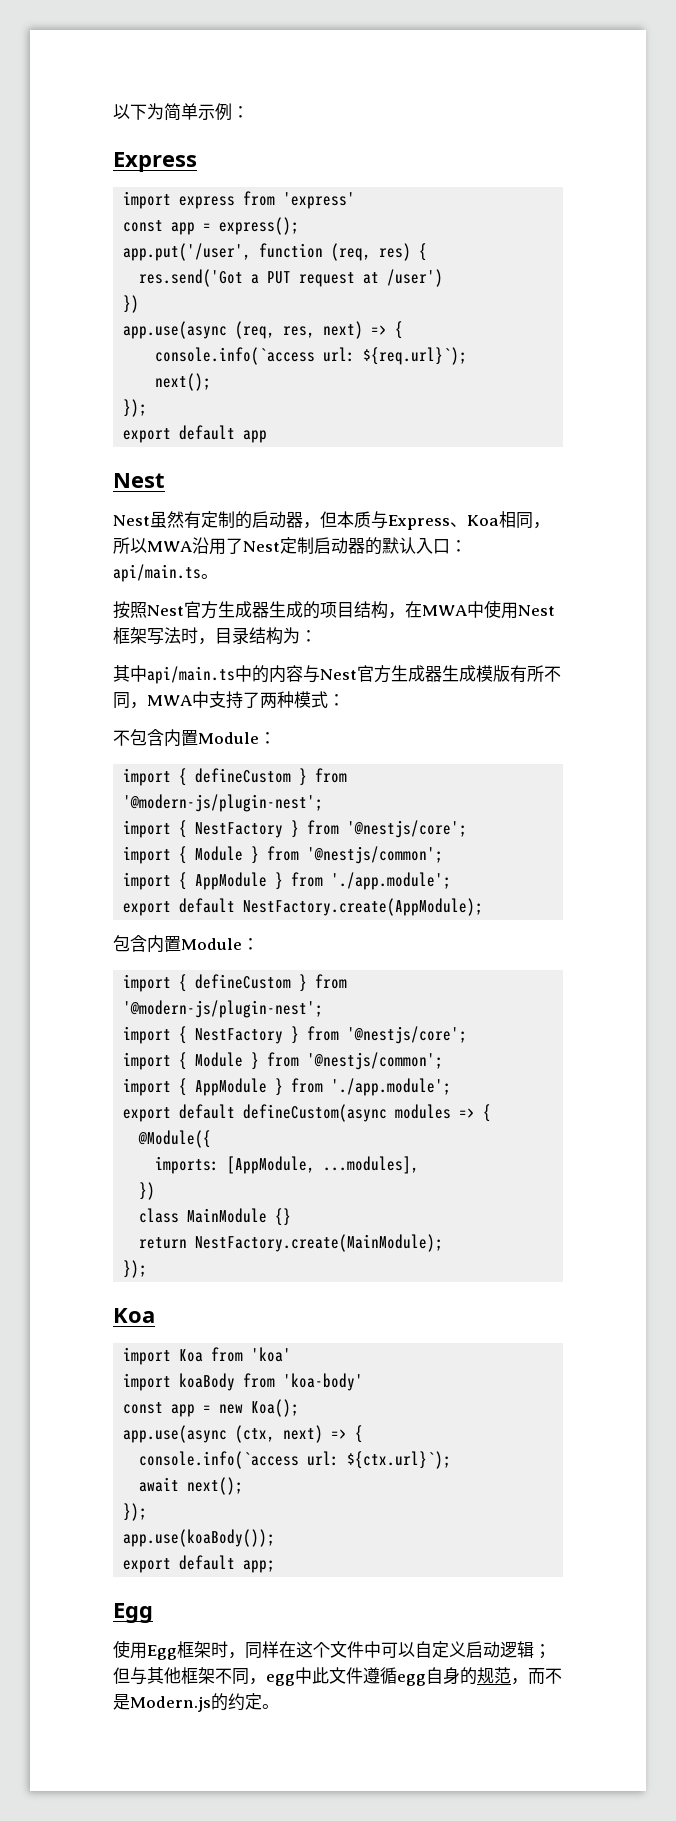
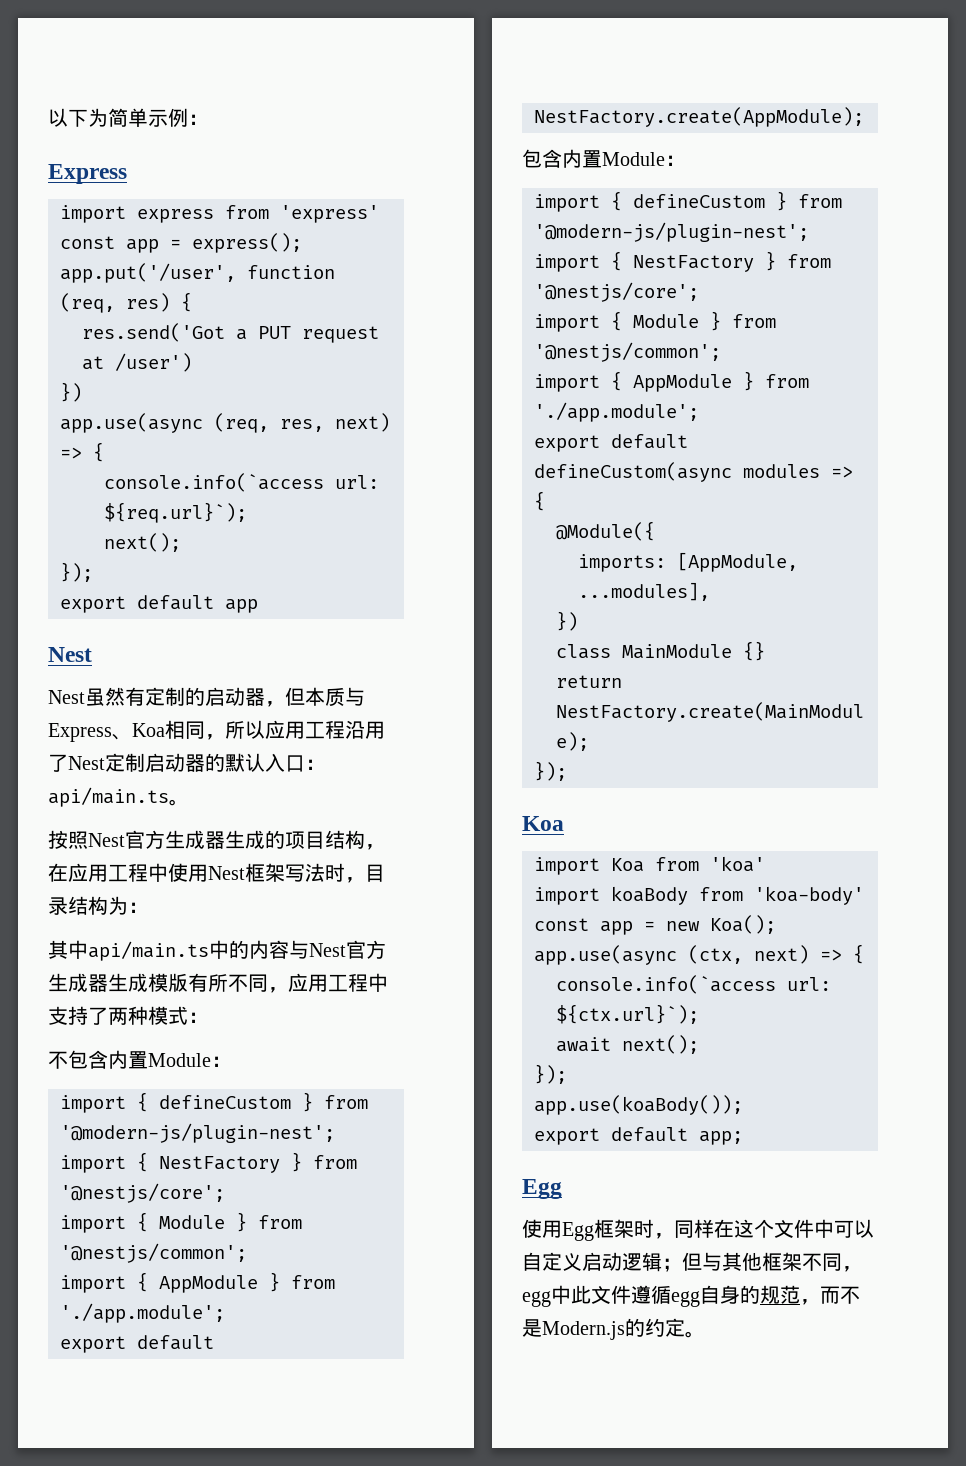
- Nest虽然有定制的启动器，但本质与Express、Koa相同，所以MWA沿用了Nest定制启动器的默认入口：api/main.ts。
+ Nest虽然有定制的启动器，但本质与Express、Koa相同，所以应用工程沿用了Nest定制启动器的默认入口：api/main.ts。
- 按照Nest官方生成器生成的项目结构，在MWA中使用Nest框架写法时，目录结构为：
+ 按照Nest官方生成器生成的项目结构，在应用工程中使用Nest框架写法时，目录结构为：
- 其中api/main.ts中的内容与Nest官方生成器生成模版有所不同，MWA中支持了两种模式：
+ 其中api/main.ts中的内容与Nest官方生成器生成模版有所不同，应用工程中支持了两种模式：

